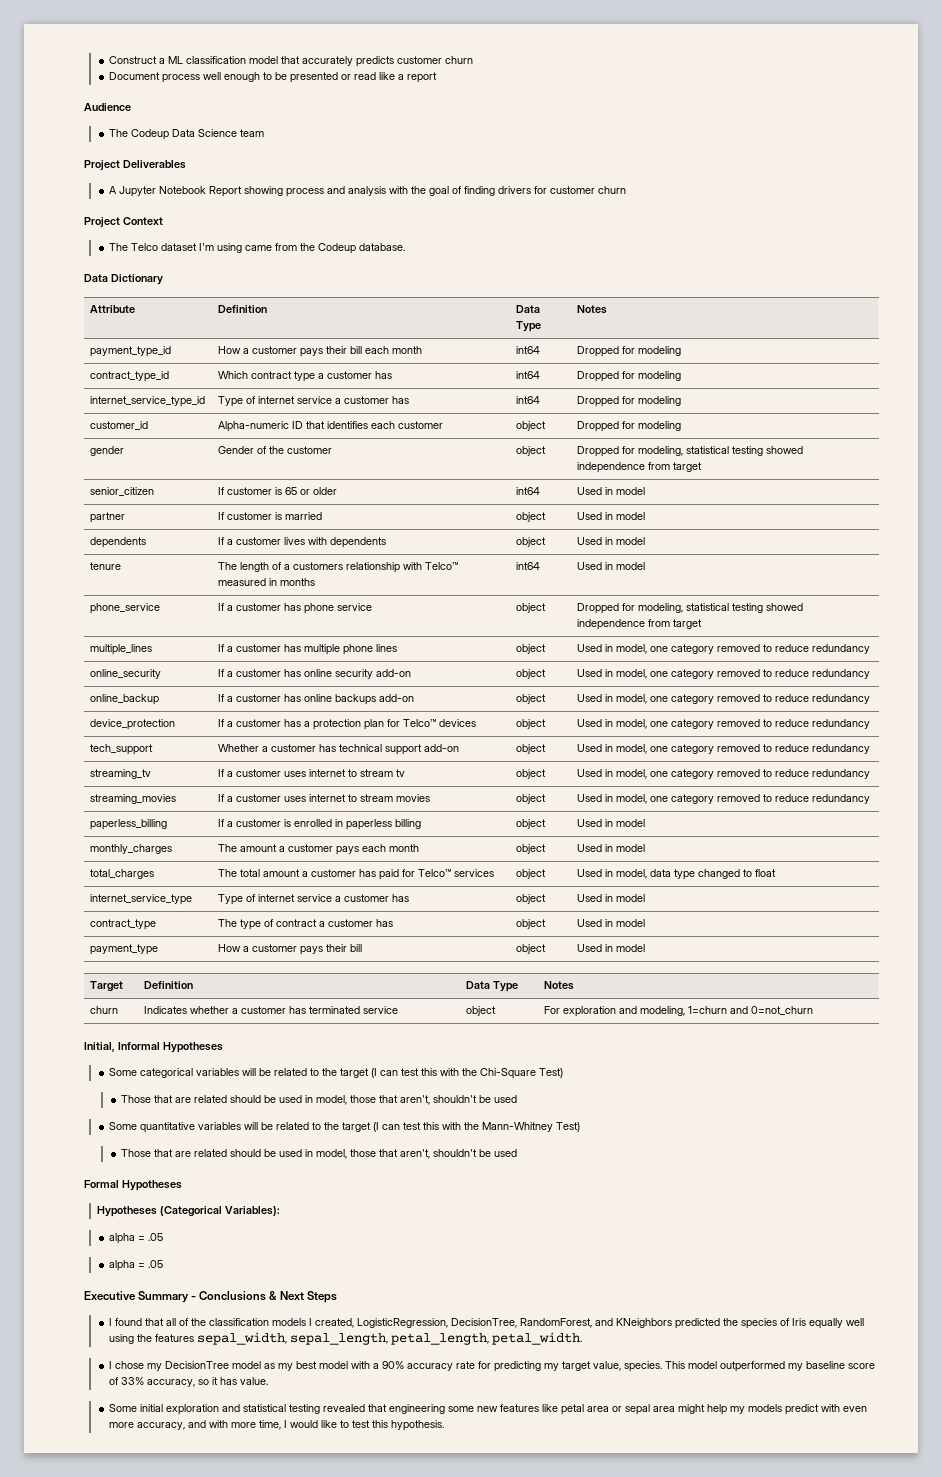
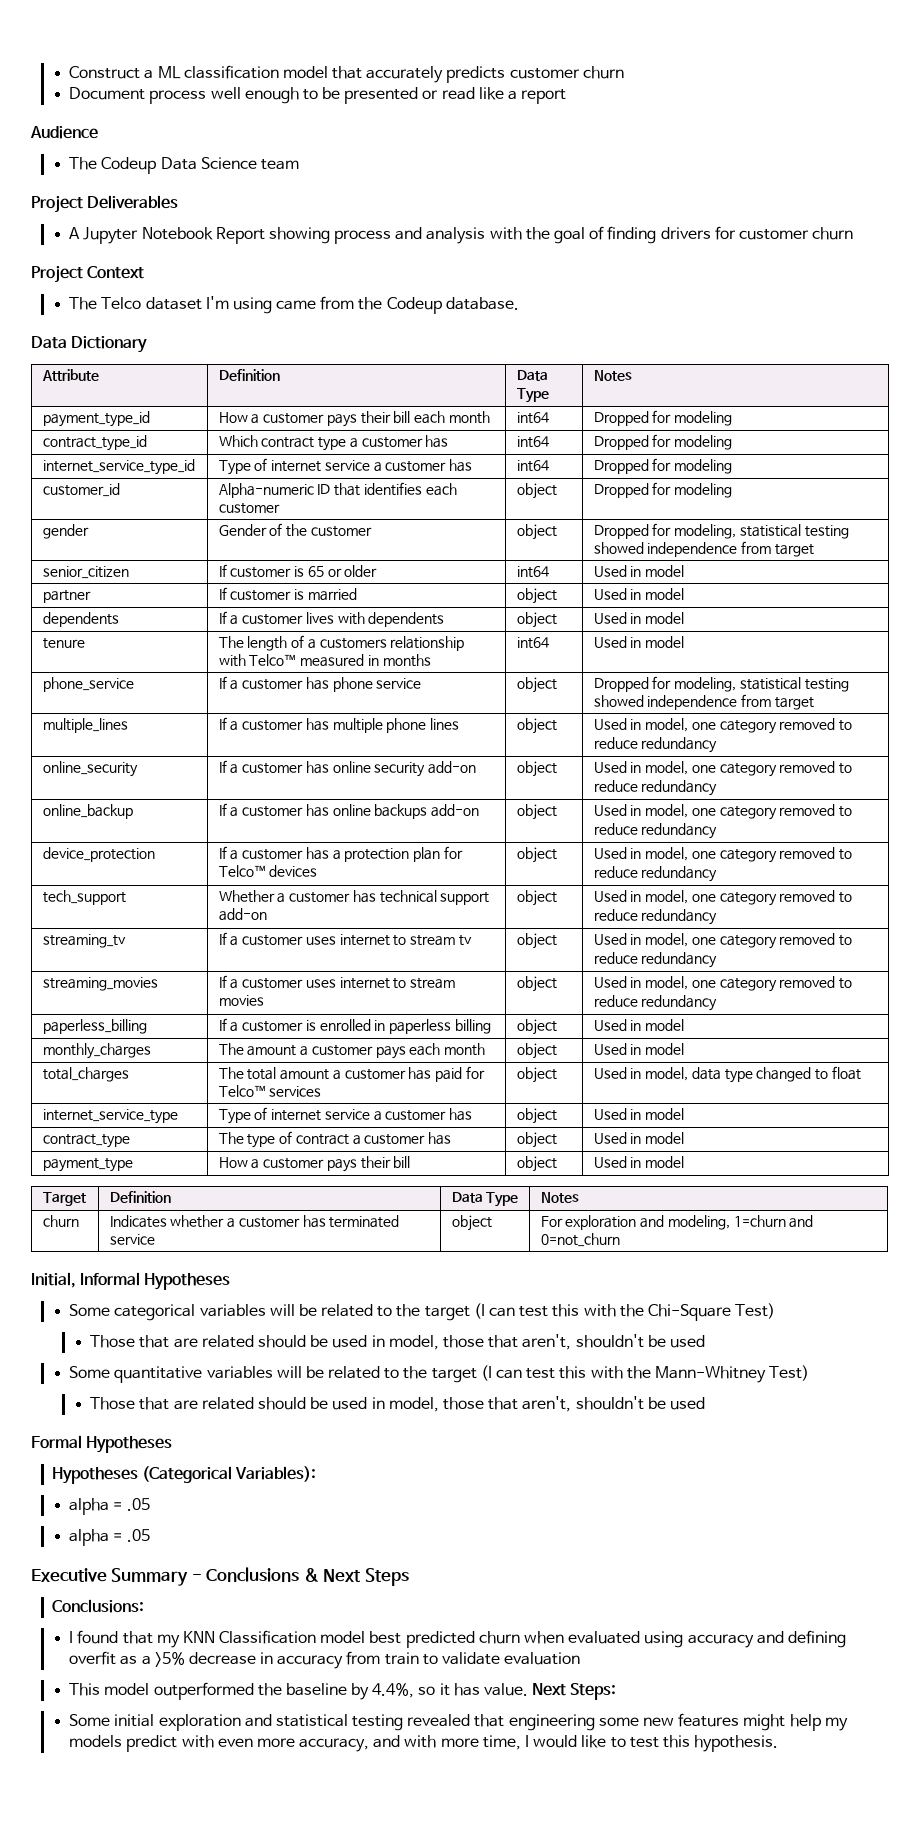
+ Conclusions:
- I found that all of the classification models I created, LogisticRegression, DecisionTree, RandomForest, and KNeighbors predicted the species of Iris equally well using the features sepal_width, sepal_length, petal_length, petal_width.
- I chose my DecisionTree model as my best model with a 90% accuracy rate for predicting my target value, species. This model outperformed my baseline score of 33% accuracy, so it has value.
+ I found that my KNN Classification model best predicted churn when evaluated using accuracy and defining overfit as a >5% decrease in accuracy from train to validate evaluation
+ This model outperformed the baseline by 4.4%, so it has value. Next Steps:
- Some initial exploration and statistical testing revealed that engineering some new features like petal area or sepal area might help my models predict with even more accuracy, and with more time, I would like to test this hypothesis.
+ Some initial exploration and statistical testing revealed that engineering some new features might help my models predict with even more accuracy, and with more time, I would like to test this hypothesis.

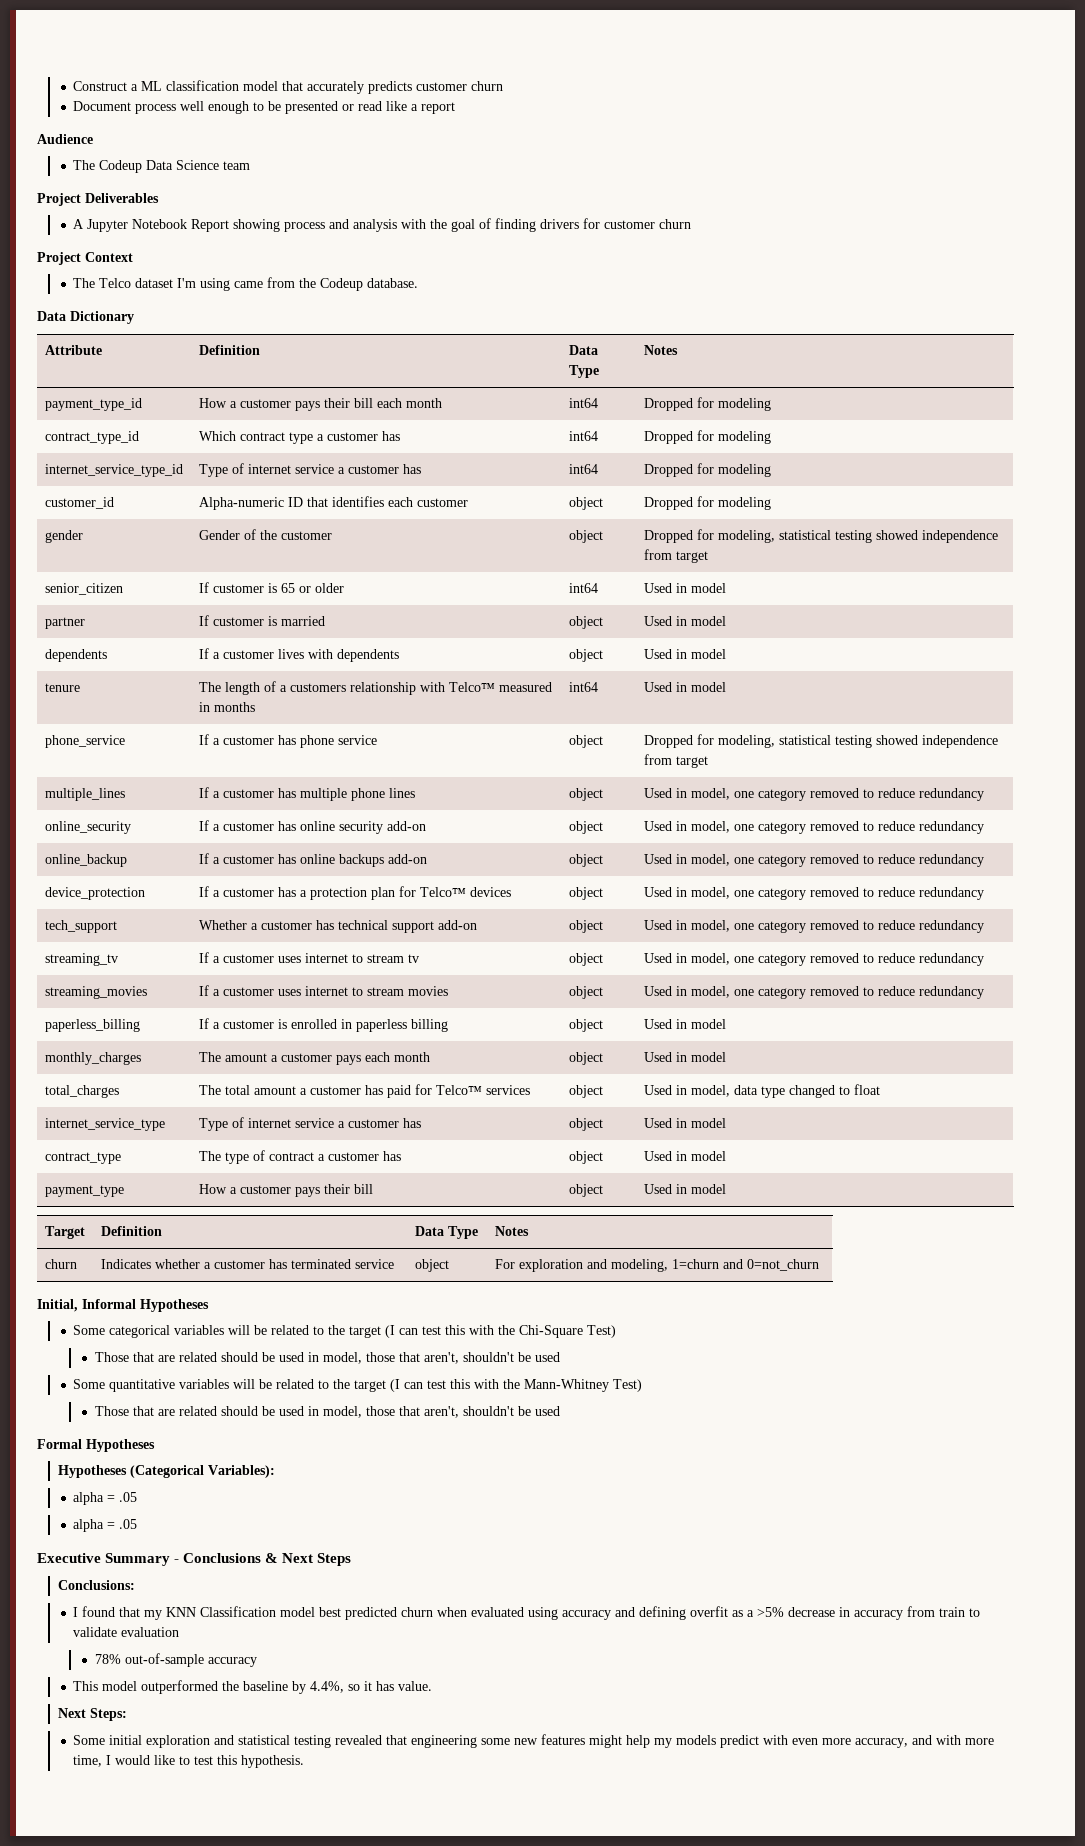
+ 78% out-of-sample accuracy
- This model outperformed the baseline by 4.4%, so it has value. Next Steps:
+ This model outperformed the baseline by 4.4%, so it has value.
+ Next Steps:

